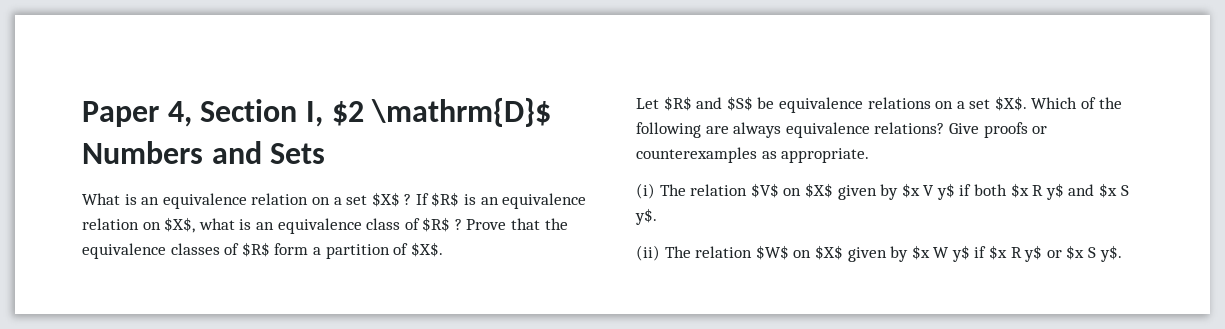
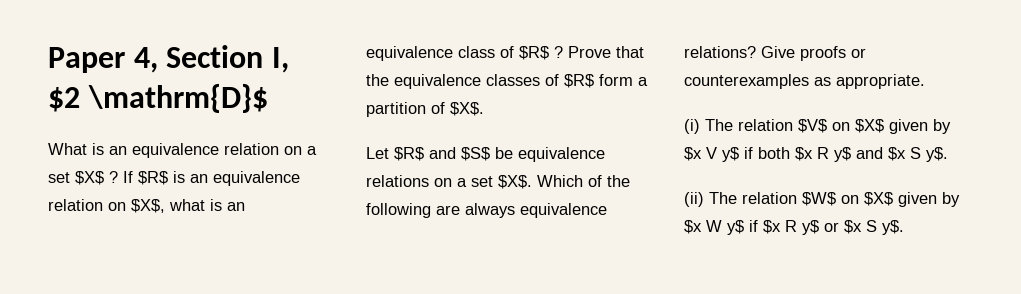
- Paper 4, Section I, $2 \mathrm{D}$ Numbers and Sets
+ Paper 4, Section I, $2 \mathrm{D}$

